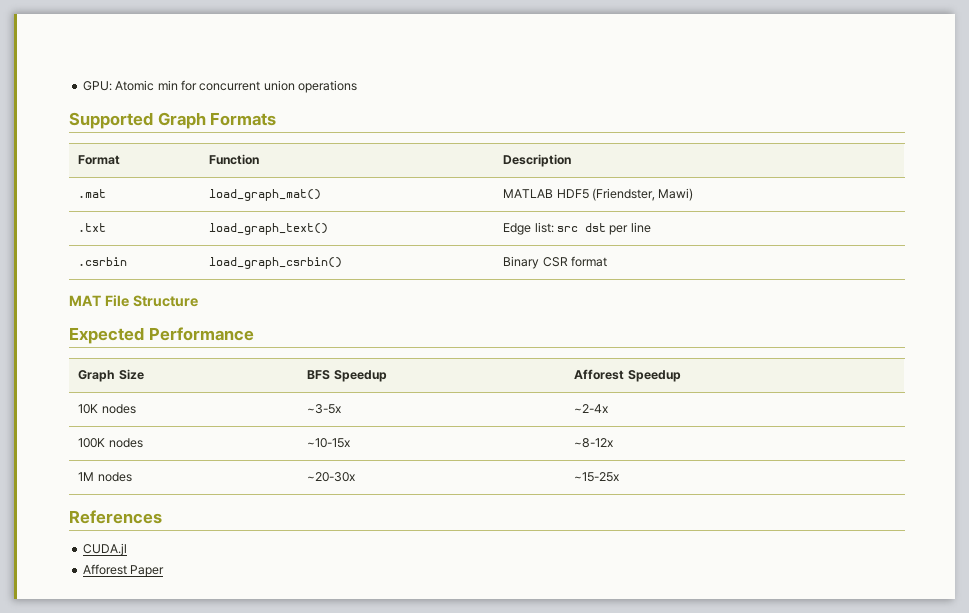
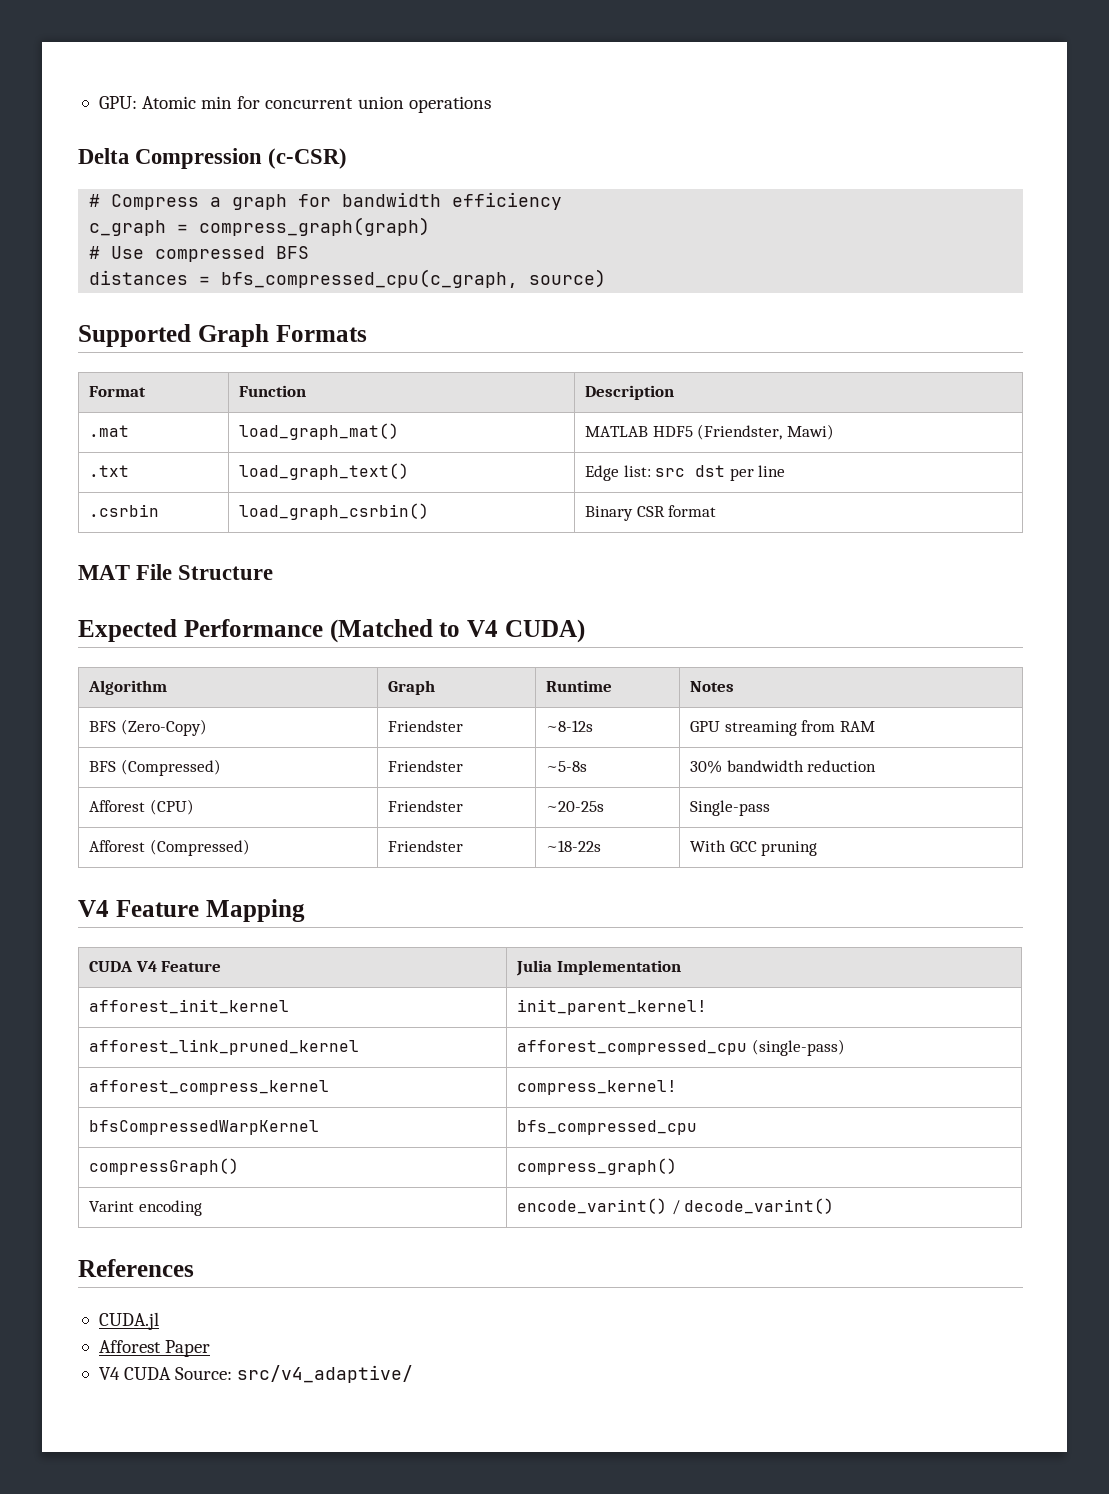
+ Delta Compression (c-CSR)
+ # Compress a graph for bandwidth efficiency
+ c_graph = compress_graph(graph)
+ # Use compressed BFS
+ distances = bfs_compressed_cpu(c_graph, source)
- Expected Performance
- Graph Size | BFS Speedup | Afforest Speedup
- 10K nodes | ~3-5x | ~2-4x
- 100K nodes | ~10-15x | ~8-12x
- 1M nodes | ~20-30x | ~15-25x
+ Expected Performance (Matched to V4 CUDA)
+ Algorithm | Graph | Runtime | Notes
+ BFS (Zero-Copy) | Friendster | ~8-12s | GPU streaming from RAM
+ BFS (Compressed) | Friendster | ~5-8s | 30% bandwidth reduction
+ Afforest (CPU) | Friendster | ~20-25s | Single-pass
+ Afforest (Compressed) | Friendster | ~18-22s | With GCC pruning
+ V4 Feature Mapping
+ CUDA V4 Feature | Julia Implementation
+ afforest_init_kernel | init_parent_kernel!
+ afforest_link_pruned_kernel | afforest_compressed_cpu (single-pass)
+ afforest_compress_kernel | compress_kernel!
+ bfsCompressedWarpKernel | bfs_compressed_cpu
+ compressGraph() | compress_graph()
+ Varint encoding | encode_varint() / decode_varint()
+ V4 CUDA Source: src/v4_adaptive/

